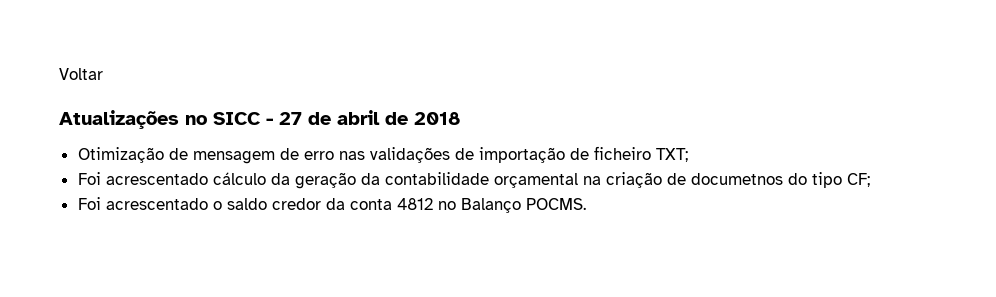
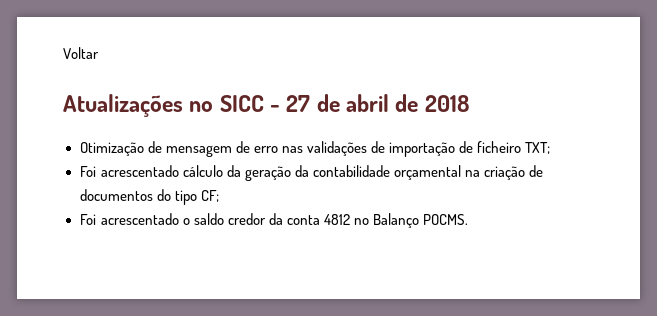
- Foi acrescentado cálculo da geração da contabilidade orçamental na criação de documetnos do tipo CF;
+ Foi acrescentado cálculo da geração da contabilidade orçamental na criação de documentos do tipo CF;

